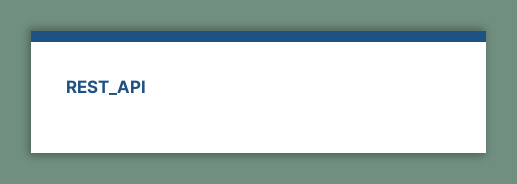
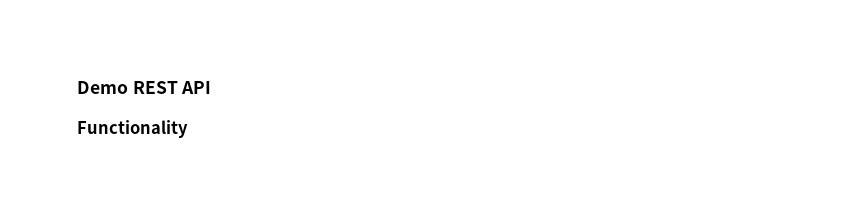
- REST_API
+ Demo REST API
+ Functionality

